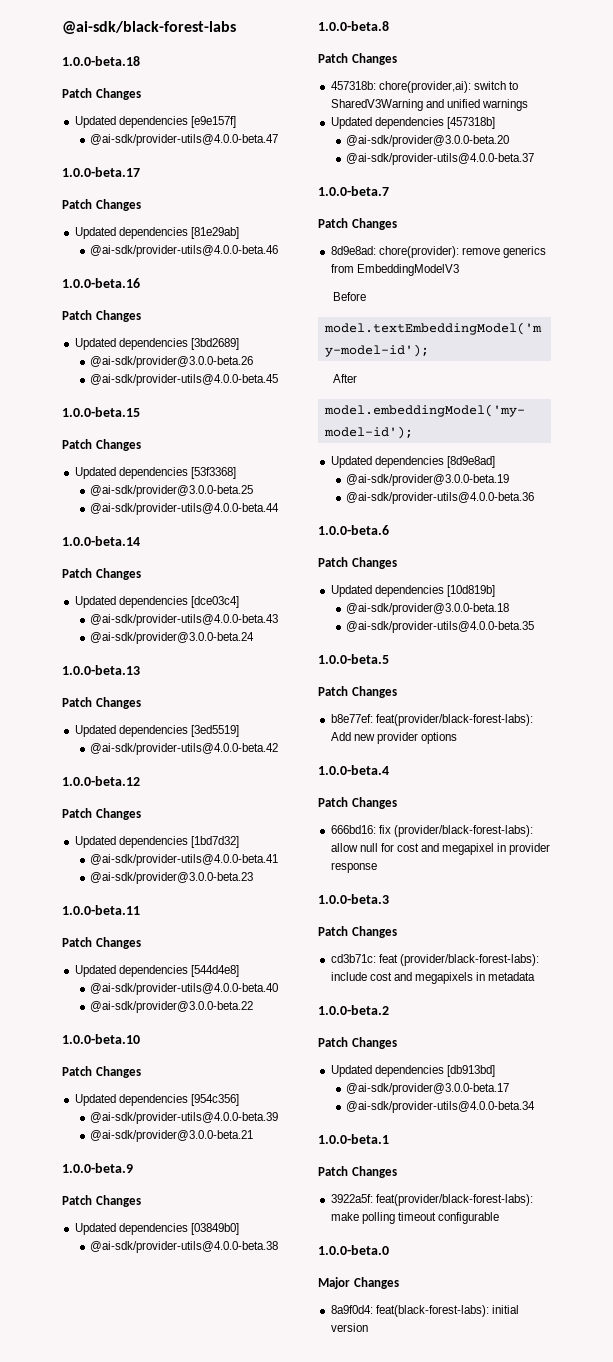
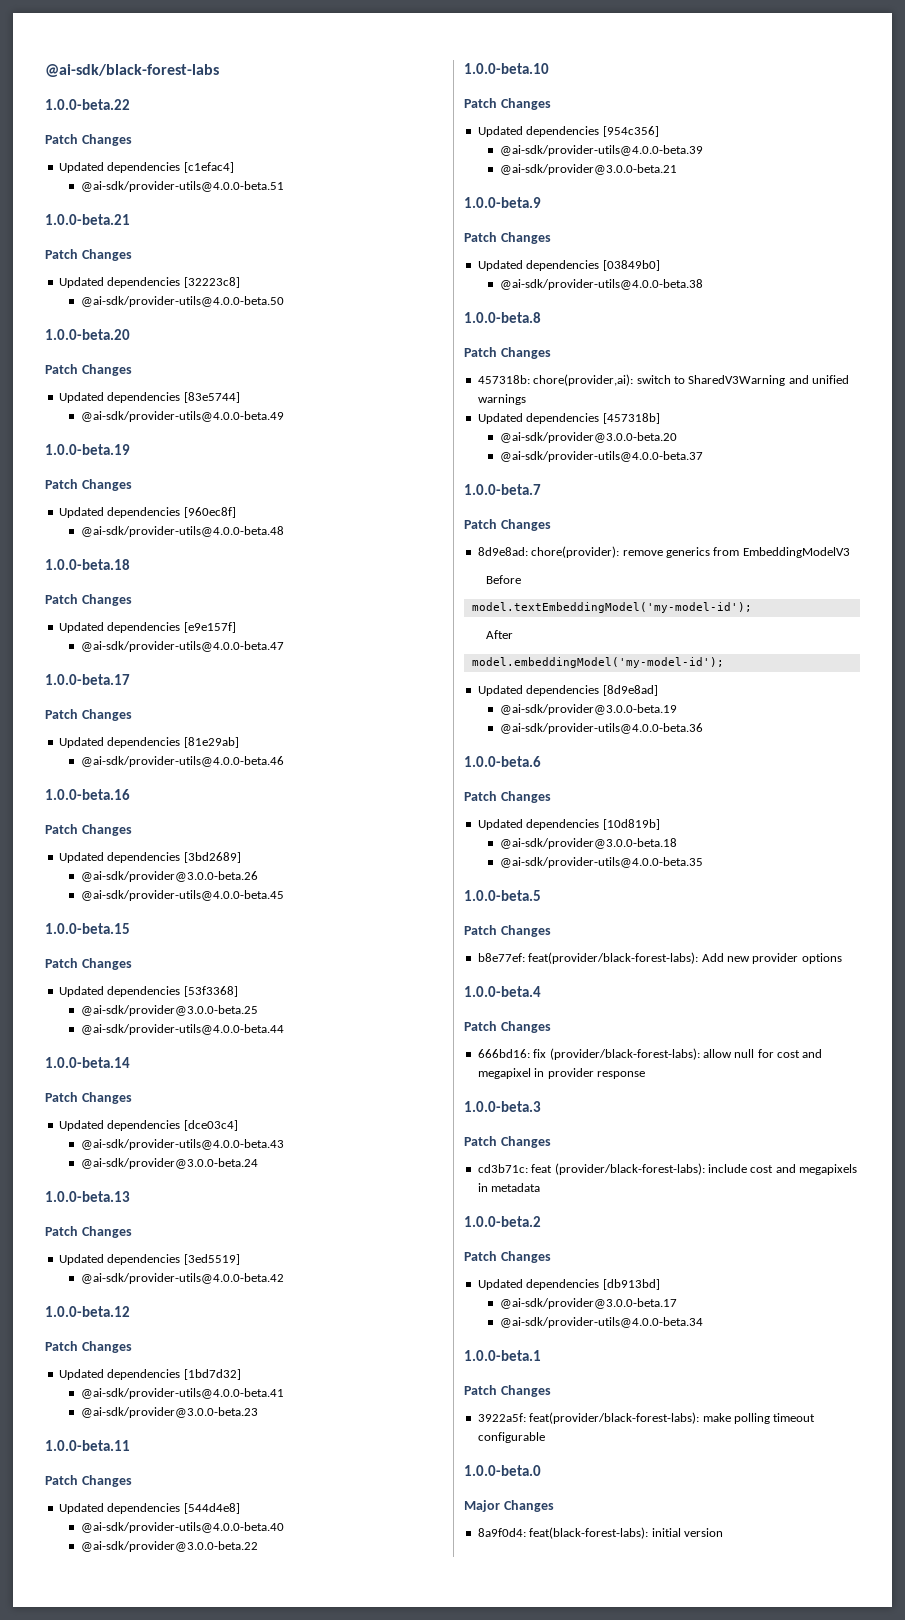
+ 1.0.0-beta.22
+ Patch Changes
+ Updated dependencies [c1efac4]
+ @ai-sdk/provider-utils@4.0.0-beta.51
+ 1.0.0-beta.21
+ Patch Changes
+ Updated dependencies [32223c8]
+ @ai-sdk/provider-utils@4.0.0-beta.50
+ 1.0.0-beta.20
+ Patch Changes
+ Updated dependencies [83e5744]
+ @ai-sdk/provider-utils@4.0.0-beta.49
+ 1.0.0-beta.19
+ Patch Changes
+ Updated dependencies [960ec8f]
+ @ai-sdk/provider-utils@4.0.0-beta.48

